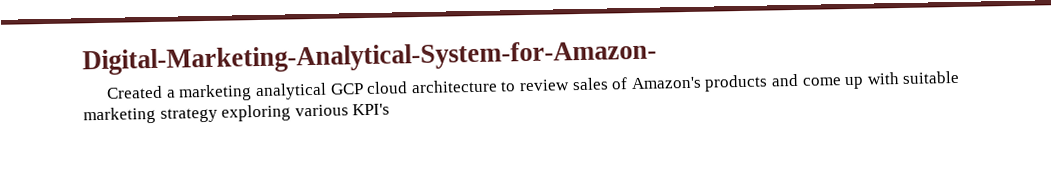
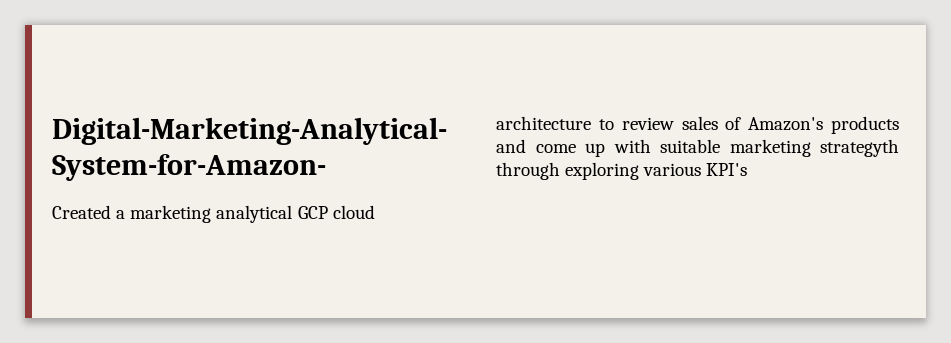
- Created a marketing analytical GCP cloud architecture to review sales of Amazon's products and come up with suitable marketing strategy exploring various KPI's
+ Created a marketing analytical GCP cloud architecture to review sales of Amazon's products and come up with suitable marketing strategyth through exploring various KPI's

